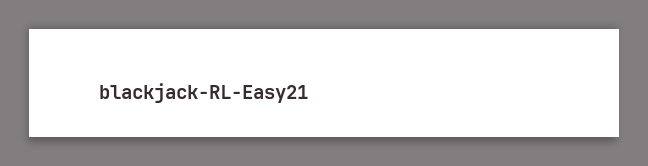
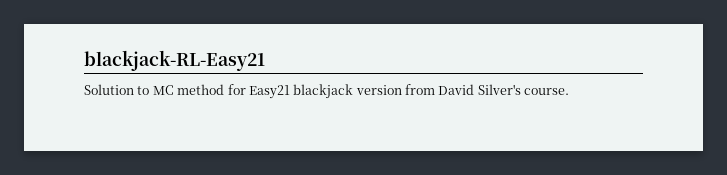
+ Solution to MC method for Easy21 blackjack version from David Silver's course.

